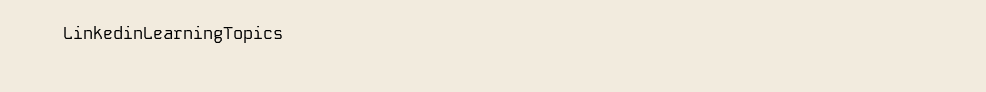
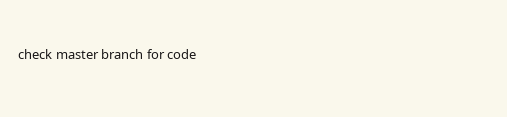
- LinkedinLearningTopics
+ check master branch for code

